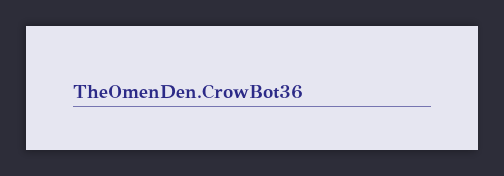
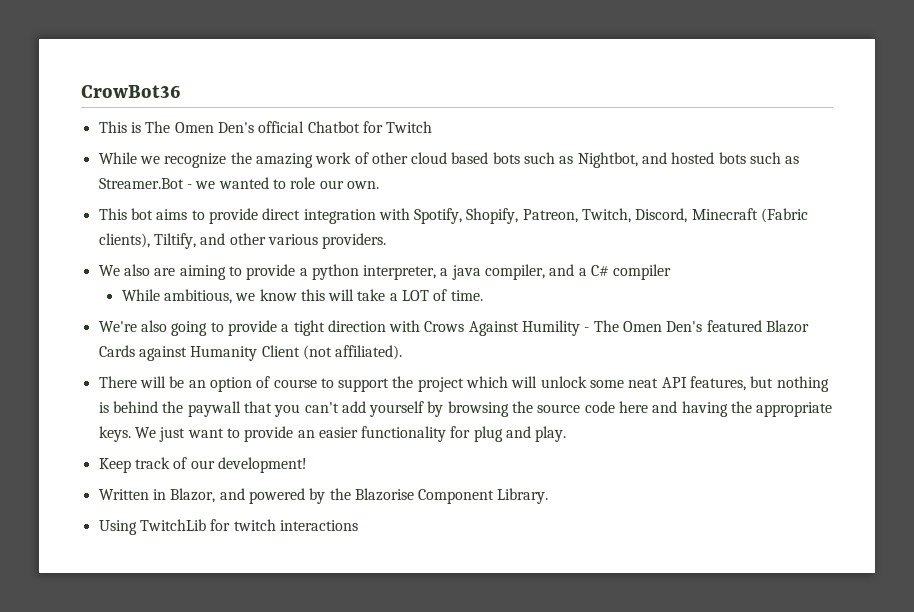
- TheOmenDen.CrowBot36
+ CrowBot36
+ This is The Omen Den's official Chatbot for Twitch
+ While we recognize the amazing work of other cloud based bots such as Nightbot, and hosted bots such as Streamer.Bot - we wanted to role our own.
+ This bot aims to provide direct integration with Spotify, Shopify, Patreon, Twitch, Discord, Minecraft (Fabric clients), Tiltify, and other various providers.
+ We also are aiming to provide a python interpreter, a java compiler, and a C# compiler
+ While ambitious, we know this will take a LOT of time.
+ We're also going to provide a tight direction with Crows Against Humility - The Omen Den's featured Blazor Cards against Humanity Client (not affiliated).
+ There will be an option of course to support the project which will unlock some neat API features, but nothing is behind the paywall that you can't add yourself by browsing the source code here and having the appropriate keys. We just want to provide an easier functionality for plug and play.
+ Keep track of our development!
+ Written in Blazor, and powered by the Blazorise Component Library.
+ Using TwitchLib for twitch interactions

